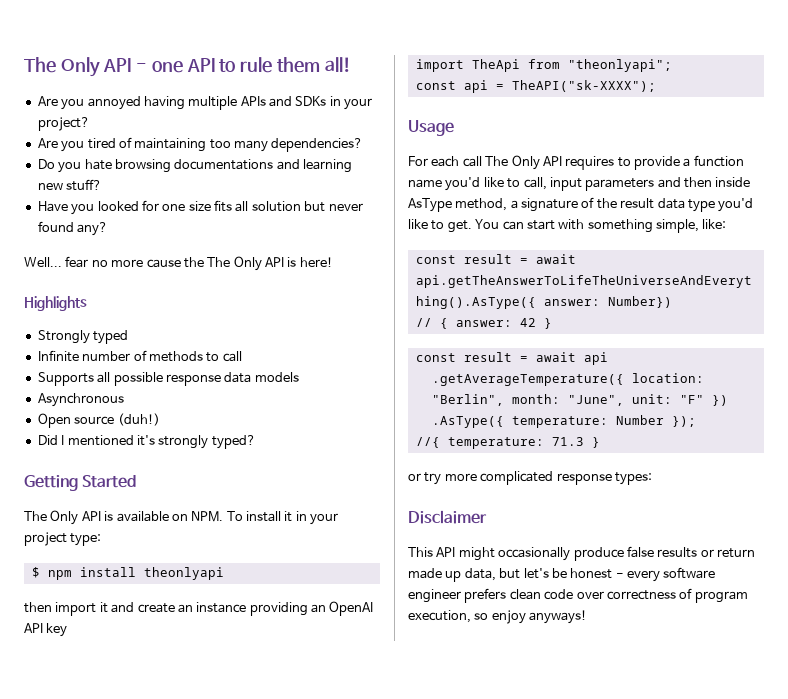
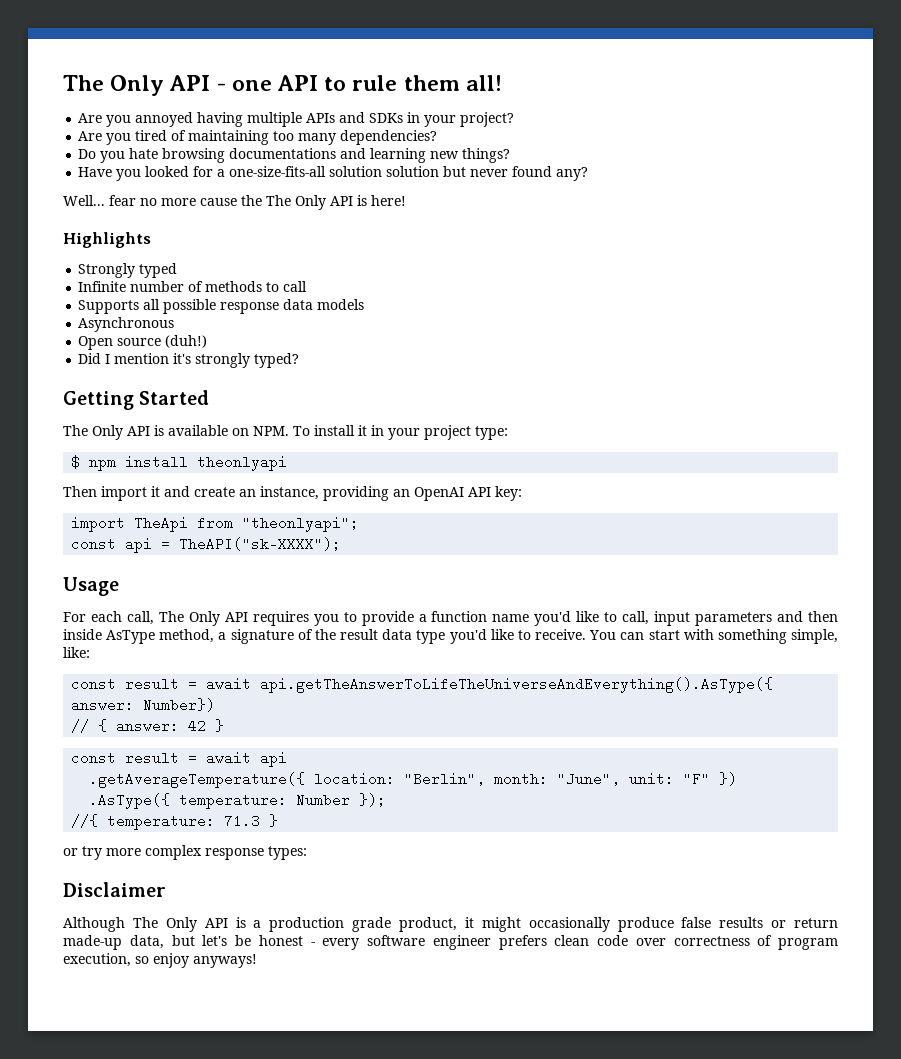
- Do you hate browsing documentations and learning new stuff?
+ Do you hate browsing documentations and learning new things?
- Have you looked for one size fits all solution but never found any?
+ Have you looked for a one-size-fits-all solution solution but never found any?
- Did I mentioned it's strongly typed?
+ Did I mention it's strongly typed?
- then import it and create an instance providing an OpenAI API key
+ Then import it and create an instance, providing an OpenAI API key:
- For each call The Only API requires to provide a function name you'd like to call, input parameters and then inside AsType method, a signature of the result data type you'd like to get.
+ For each call, The Only API requires you to provide a function name you'd like to call, input parameters and then inside AsType method, a signature of the result data type you'd like to receive.
- or try more complicated response types:
+ or try more complex response types:
- This API might occasionally produce false results or return made up data, but let's be honest - every software engineer prefers clean code over correctness of program execution, so enjoy anyways!
+ Although The Only API is a production grade product, it might occasionally produce false results or return made-up data, but let's be honest - every software engineer prefers clean code over correctness of program execution, so enjoy anyways!

